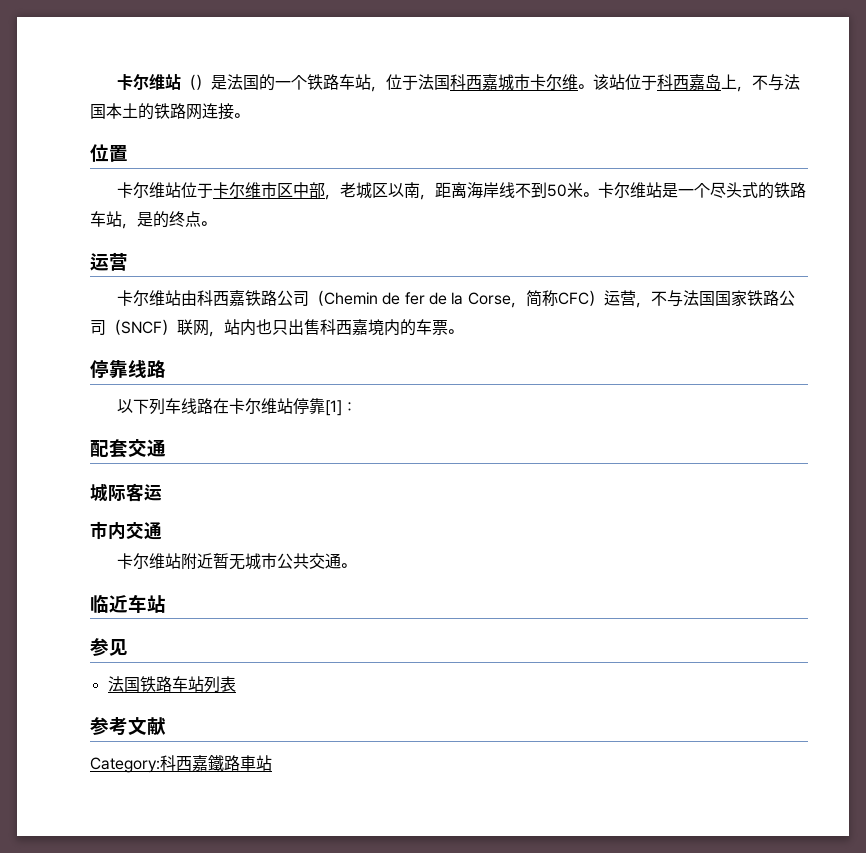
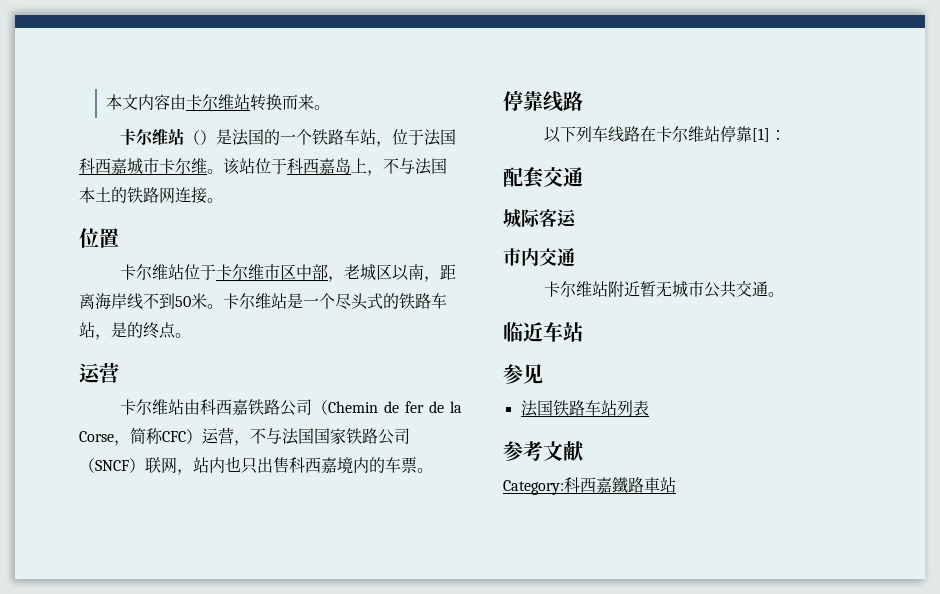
+ 本文内容由卡尔维站转换而来。

